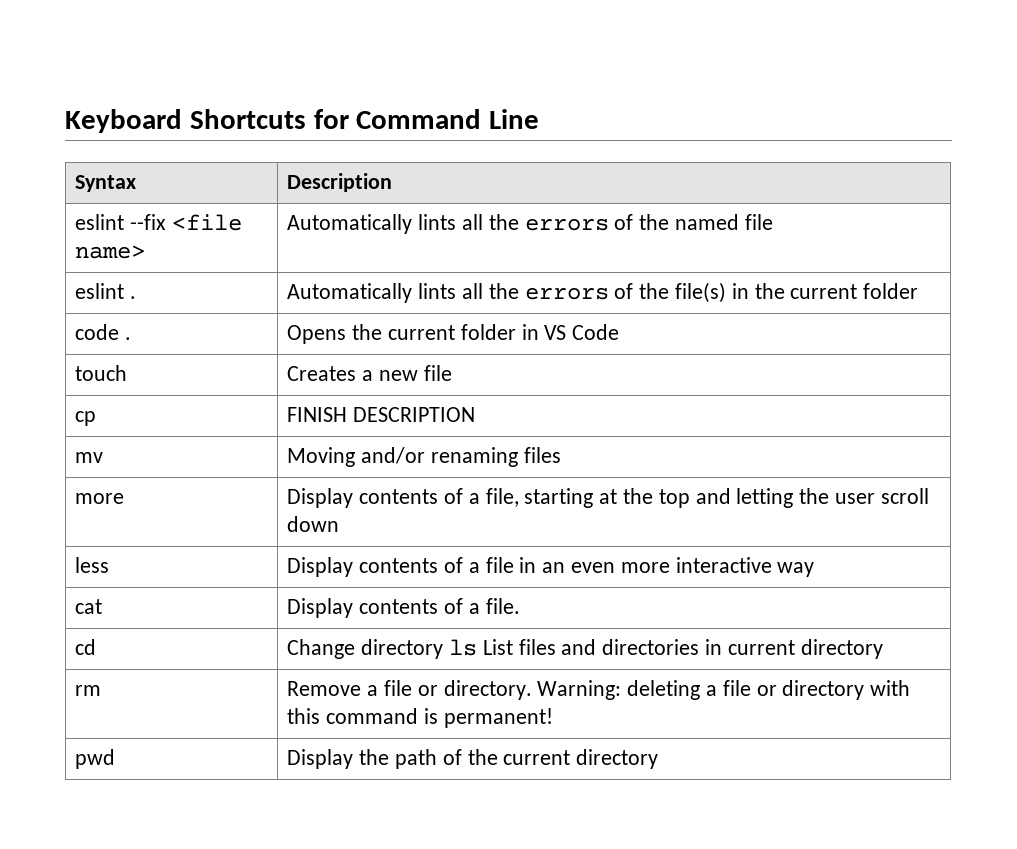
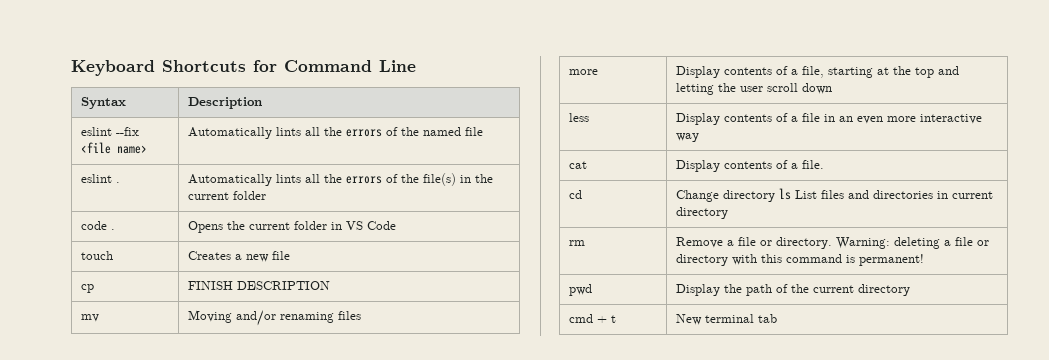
+ cmd + t | New terminal tab

